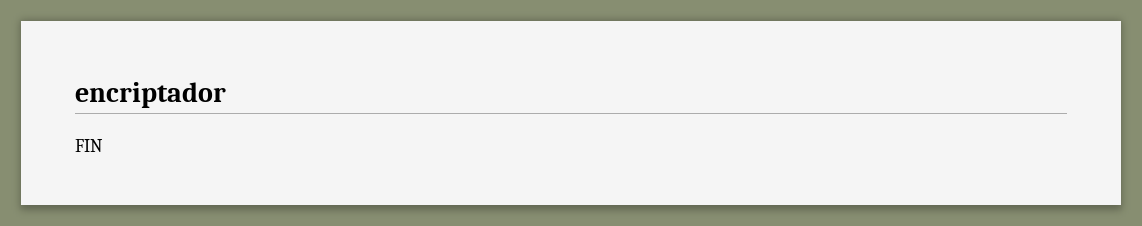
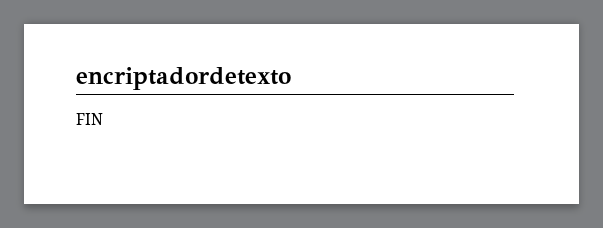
- encriptador
+ encriptadordetexto

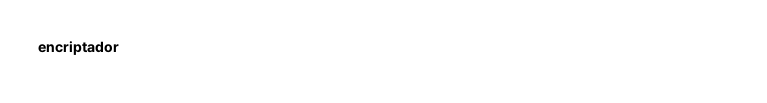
- encriptadordetexto
- FIN
+ encriptador

